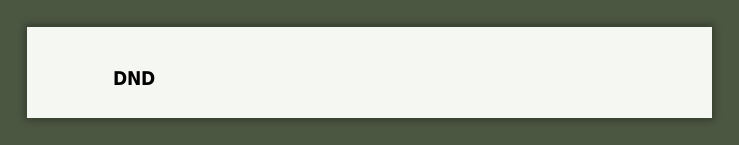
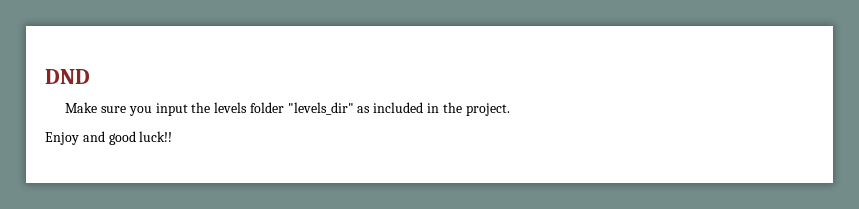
+ Make sure you input the levels folder "levels_dir" as included in the project.
+ Enjoy and good luck!!

